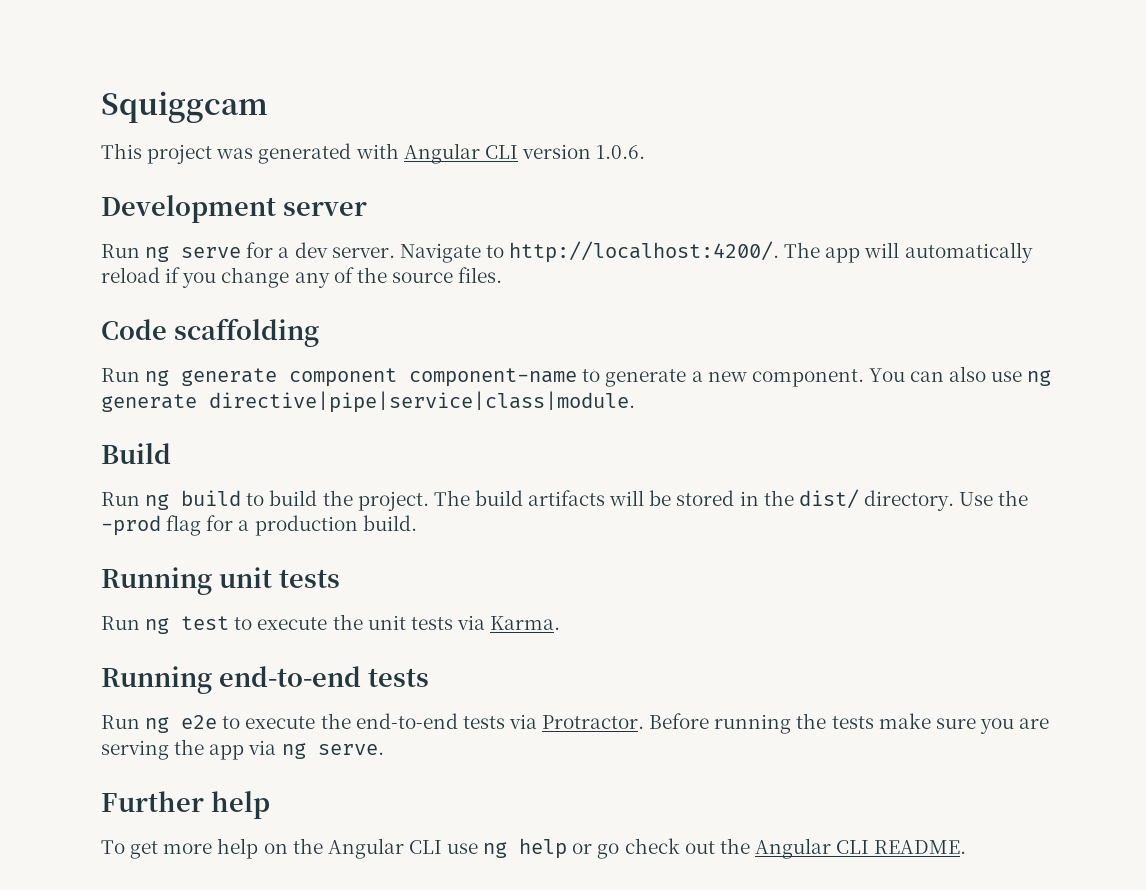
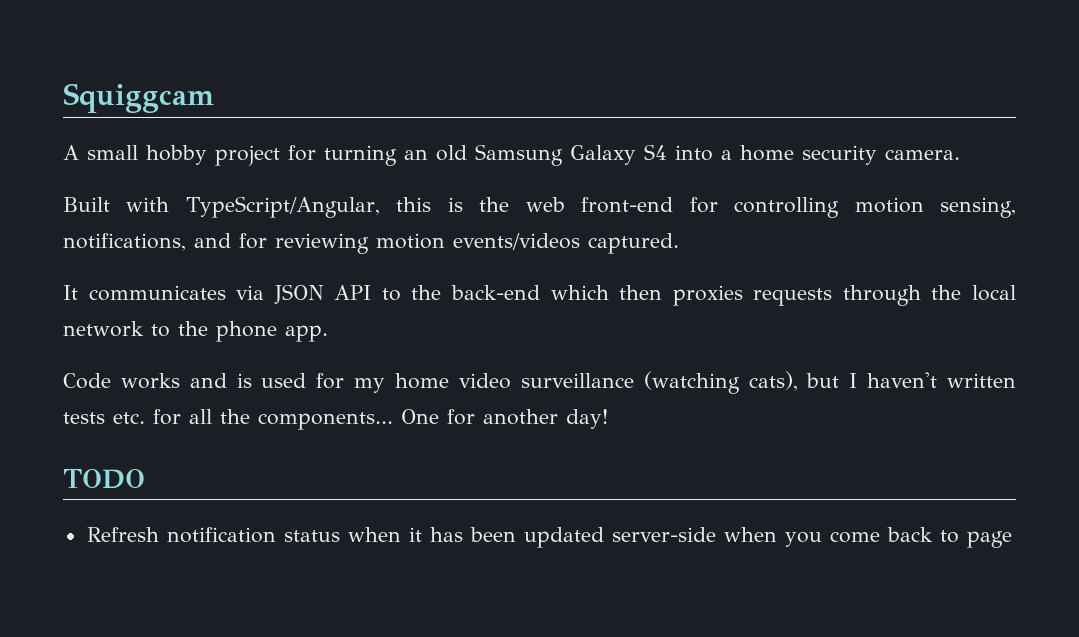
- This project was generated with Angular CLI version 1.0.6.
- Development server
- Run ng serve for a dev server. Navigate to http://localhost:4200/. The app will automatically reload if you change any of the source files.
- Code scaffolding
- Run ng generate component component-name to generate a new component. You can also use ng generate directive|pipe|service|class|module.
- Build
- Run ng build to build the project. The build artifacts will be stored in the dist/ directory. Use the -prod flag for a production build.
- Running unit tests
- Run ng test to execute the unit tests via Karma.
- Running end-to-end tests
- Run ng e2e to execute the end-to-end tests via Protractor. Before running the tests make sure you are serving the app via ng serve.
- Further help
- To get more help on the Angular CLI use ng help or go check out the Angular CLI README.
+ A small hobby project for turning an old Samsung Galaxy S4 into a home security camera.
+ Built with TypeScript/Angular, this is the web front-end for controlling motion sensing, notifications, and for reviewing motion events/videos captured.
+ It communicates via JSON API to the back-end which then proxies requests through the local network to the phone app.
+ Code works and is used for my home video surveillance (watching cats), but I haven't written tests etc. for all the components... One for another day!
+ TODO
+ Refresh notification status when it has been updated server-side when you come back to page

